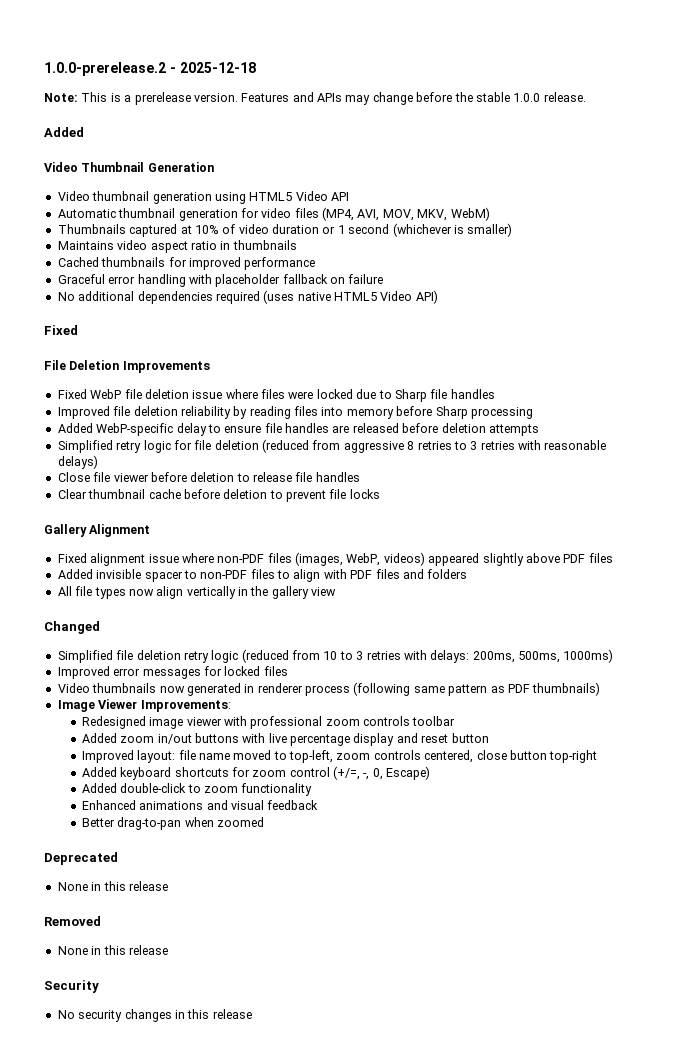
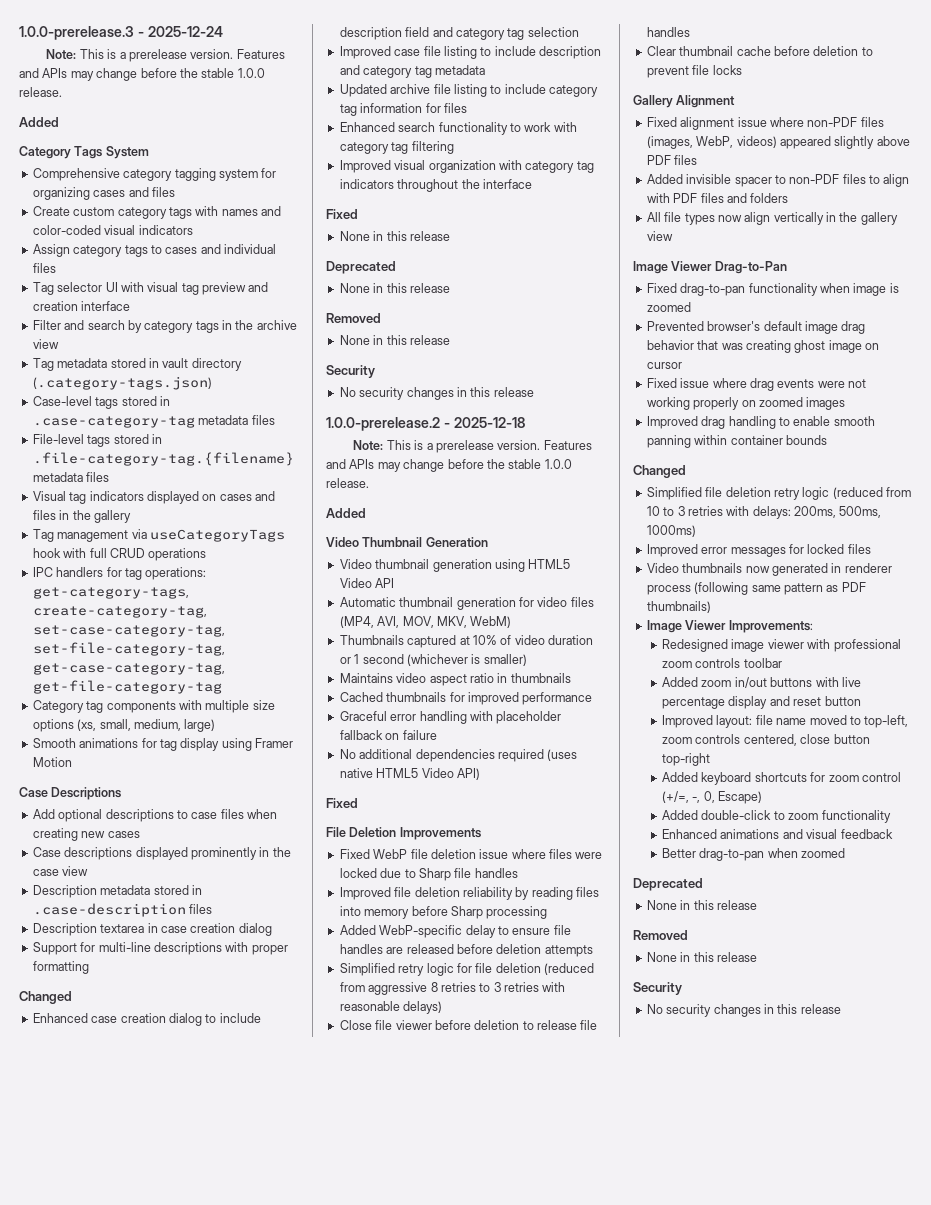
+ 1.0.0-prerelease.3 - 2025-12-24
+ Note: This is a prerelease version. Features and APIs may change before the stable 1.0.0 release.
+ Added
+ Category Tags System
+ Comprehensive category tagging system for organizing cases and files
+ Create custom category tags with names and color-coded visual indicators
+ Assign category tags to cases and individual files
+ Tag selector UI with visual tag preview and creation interface
+ Filter and search by category tags in the archive view
+ Tag metadata stored in vault directory (.category-tags.json)
+ Case-level tags stored in .case-category-tag metadata files
+ File-level tags stored in .file-category-tag.{filename} metadata files
+ Visual tag indicators displayed on cases and files in the gallery
+ Tag management via useCategoryTags hook with full CRUD operations
+ IPC handlers for tag operations: get-category-tags, create-category-tag, set-case-category-tag, set-file-category-tag, get-case-category-tag, get-file-category-tag
+ Category tag components with multiple size options (xs, small, medium, large)
+ Smooth animations for tag display using Framer Motion
+ Case Descriptions
+ Add optional descriptions to case files when creating new cases
+ Case descriptions displayed prominently in the case view
+ Description metadata stored in .case-description files
+ Description textarea in case creation dialog
+ Support for multi-line descriptions with proper formatting
+ Changed
+ Enhanced case creation dialog to include description field and category tag selection
+ Improved case file listing to include description and category tag metadata
+ Updated archive file listing to include category tag information for files
+ Enhanced search functionality to work with category tag filtering
+ Improved visual organization with category tag indicators throughout the interface
+ Fixed
+ None in this release
+ Deprecated
+ None in this release
+ Removed
+ None in this release
+ Security
+ No security changes in this release
+ Image Viewer Drag-to-Pan
+ Fixed drag-to-pan functionality when image is zoomed
+ Prevented browser's default image drag behavior that was creating ghost image on cursor
+ Fixed issue where drag events were not working properly on zoomed images
+ Improved drag handling to enable smooth panning within container bounds

